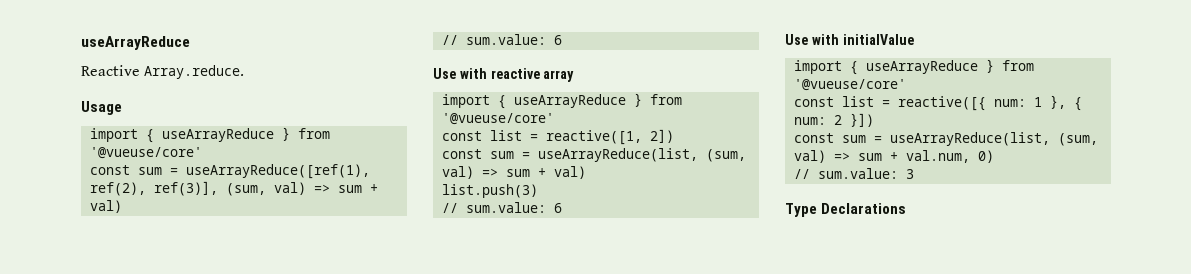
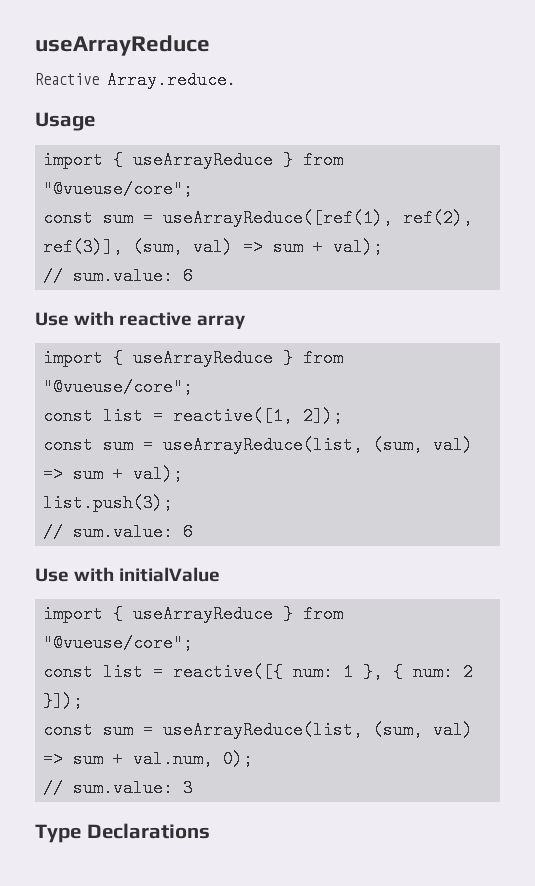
  Usage
- import { useArrayReduce } from '@vueuse/core'
+ import { useArrayReduce } from "@vueuse/core";
- const sum = useArrayReduce([ref(1), ref(2), ref(3)], (sum, val) => sum + val)
+ const sum = useArrayReduce([ref(1), ref(2), ref(3)], (sum, val) => sum + val);
  Use with reactive array
- import { useArrayReduce } from '@vueuse/core'
+ import { useArrayReduce } from "@vueuse/core";
- const list = reactive([1, 2])
- const sum = useArrayReduce(list, (sum, val) => sum + val)
- list.push(3)
+ const list = reactive([1, 2]);
+ const sum = useArrayReduce(list, (sum, val) => sum + val);
+ list.push(3);
  Use with initialValue
- import { useArrayReduce } from '@vueuse/core'
+ import { useArrayReduce } from "@vueuse/core";
- const list = reactive([{ num: 1 }, { num: 2 }])
+ const list = reactive([{ num: 1 }, { num: 2 }]);
- const sum = useArrayReduce(list, (sum, val) => sum + val.num, 0)
+ const sum = useArrayReduce(list, (sum, val) => sum + val.num, 0);

